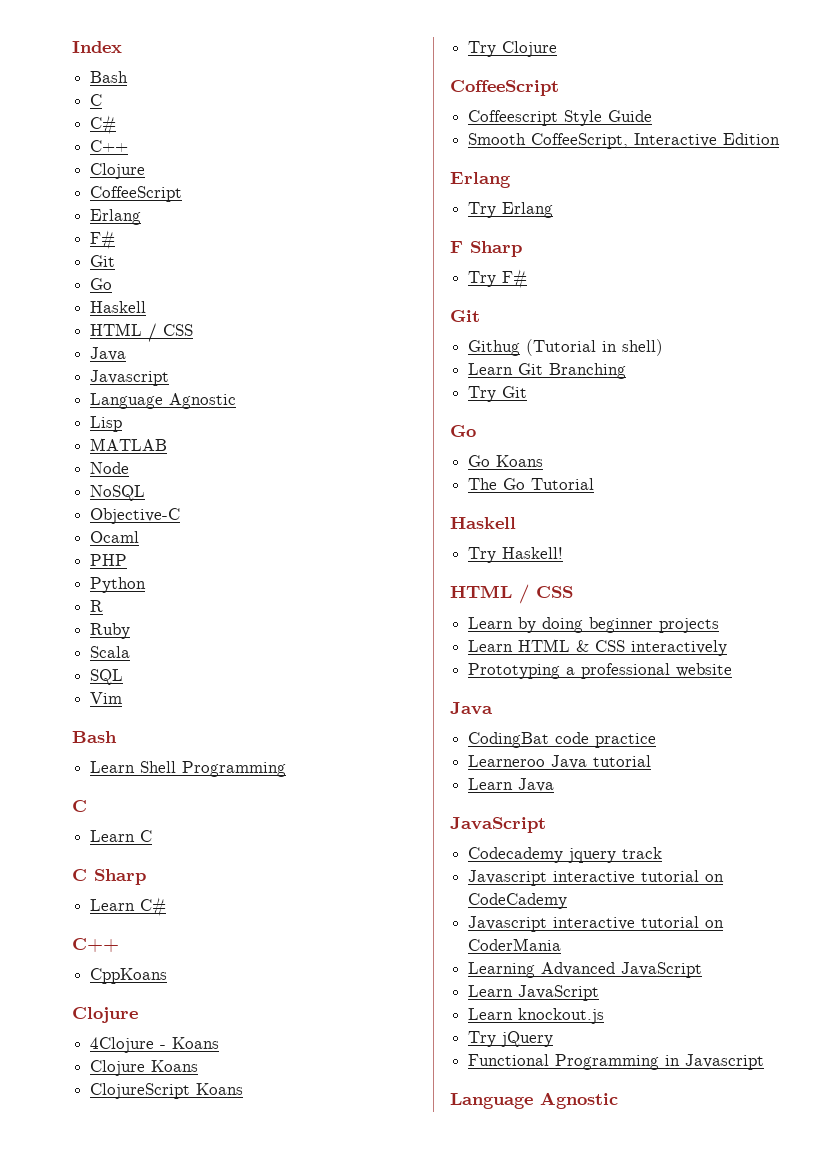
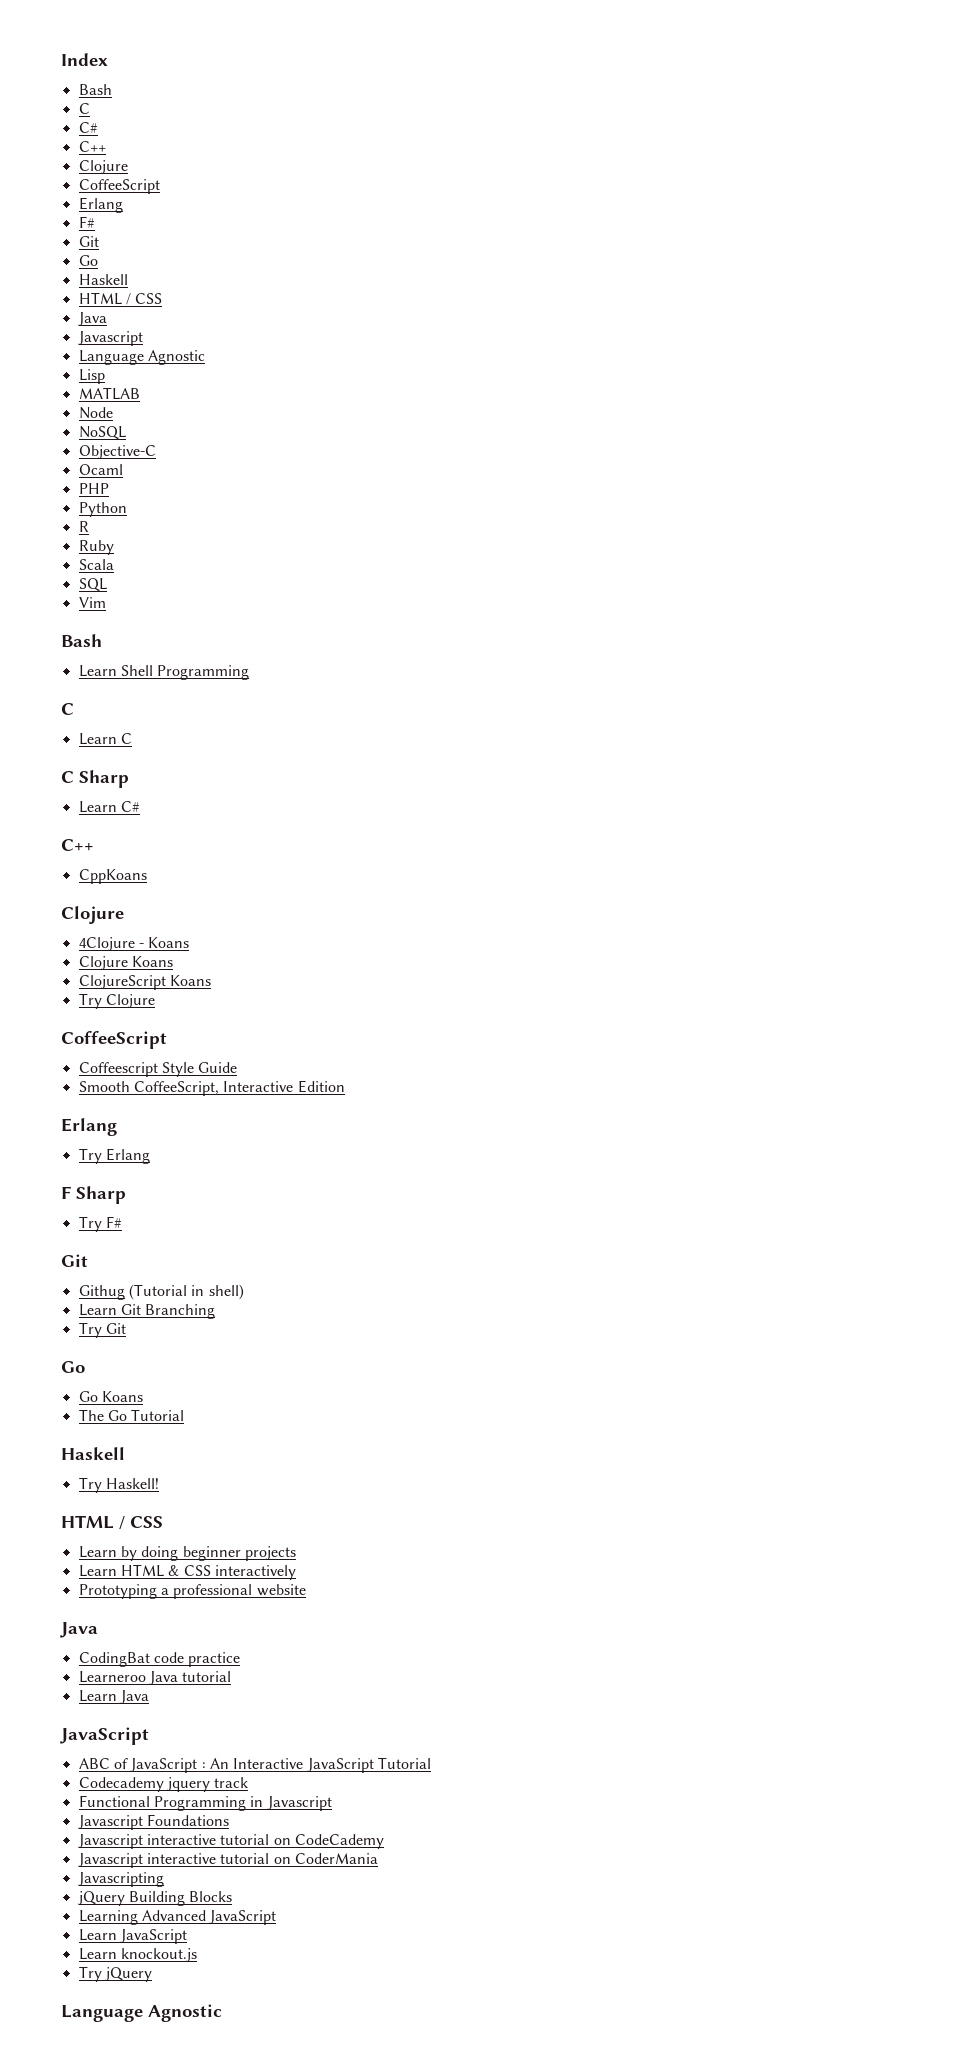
+ ABC of JavaScript : An Interactive JavaScript Tutorial
  Codecademy jquery track
+ Functional Programming in Javascript
+ Javascript Foundations
+ Javascripting
+ jQuery Building Blocks
- Functional Programming in Javascript

